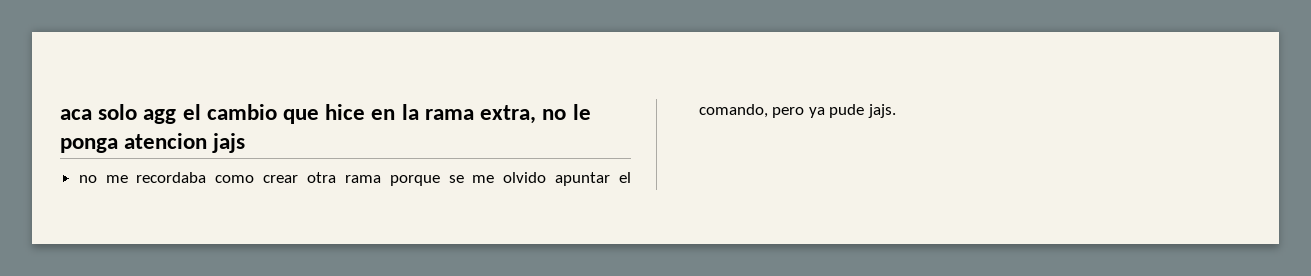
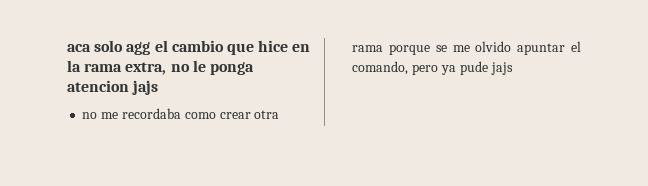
- no me recordaba como crear otra rama porque se me olvido apuntar el comando, pero ya pude jajs.
+ no me recordaba como crear otra rama porque se me olvido apuntar el comando, pero ya pude jajs

